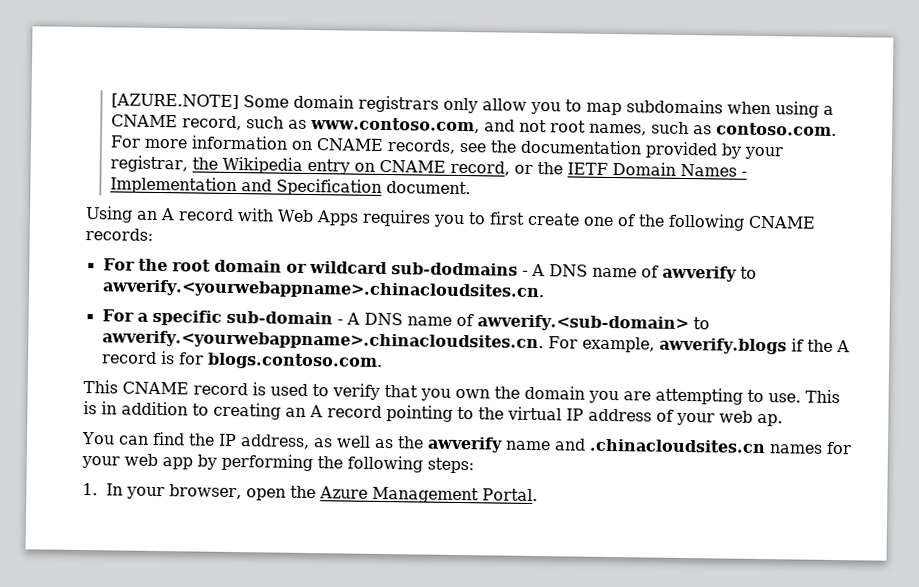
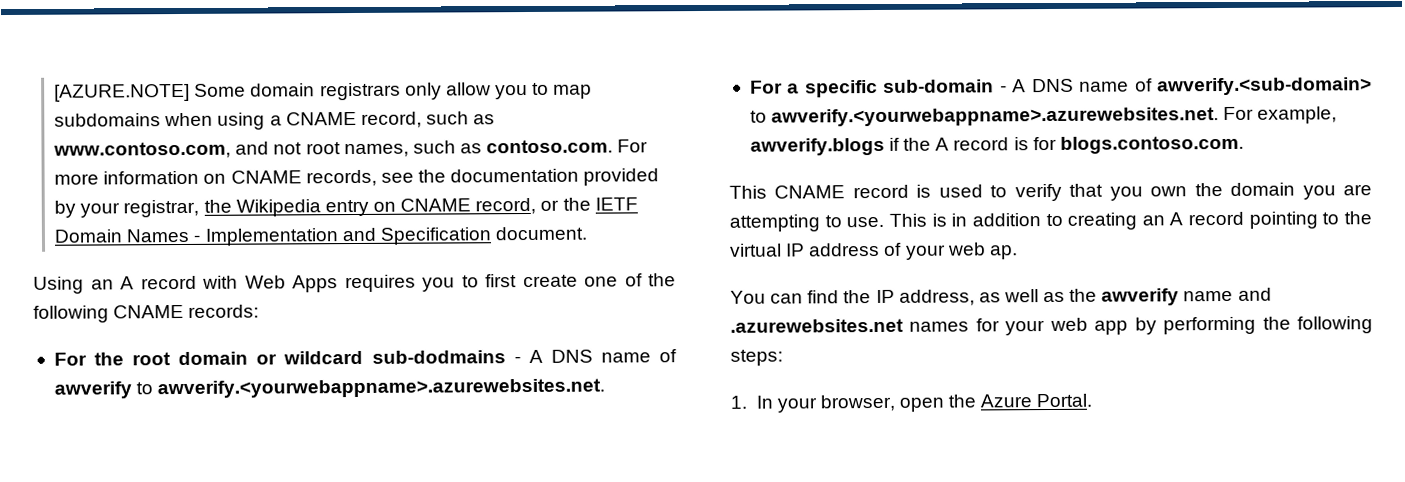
- For the root domain or wildcard sub-dodmains - A DNS name of awverify to awverify.<yourwebappname>.chinacloudsites.cn.
+ For the root domain or wildcard sub-dodmains - A DNS name of awverify to awverify.<yourwebappname>.azurewebsites.net.
- For a specific sub-domain - A DNS name of awverify.<sub-domain> to awverify.<yourwebappname>.chinacloudsites.cn. For example, awverify.blogs if the A record is for blogs.contoso.com.
+ For a specific sub-domain - A DNS name of awverify.<sub-domain> to awverify.<yourwebappname>.azurewebsites.net. For example, awverify.blogs if the A record is for blogs.contoso.com.
- You can find the IP address, as well as the awverify name and .chinacloudsites.cn names for your web app by performing the following steps:
+ You can find the IP address, as well as the awverify name and .azurewebsites.net names for your web app by performing the following steps:
- 1. In your browser, open the Azure Management Portal.
+ 1. In your browser, open the Azure Portal.

